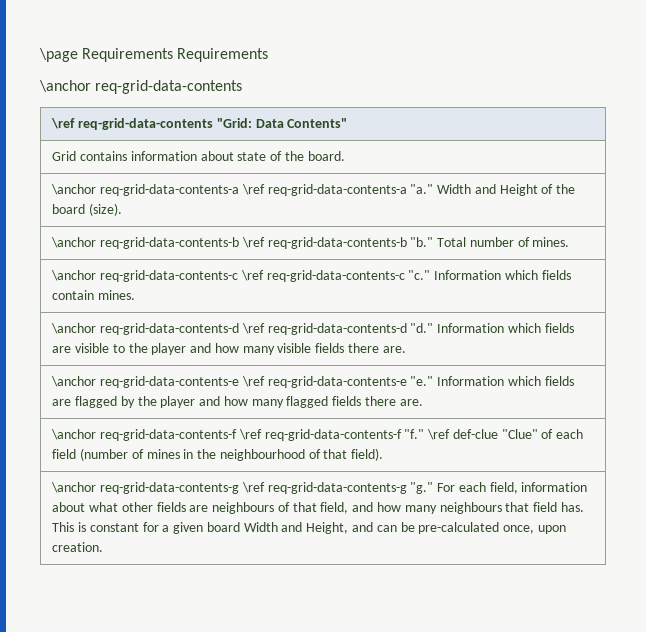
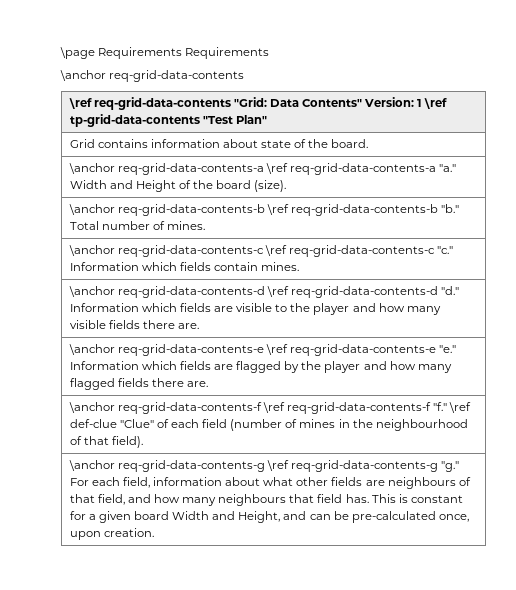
- \ref req-grid-data-contents "Grid: Data Contents"
+ \ref req-grid-data-contents "Grid: Data Contents" Version: 1 \ref tp-grid-data-contents "Test Plan"

